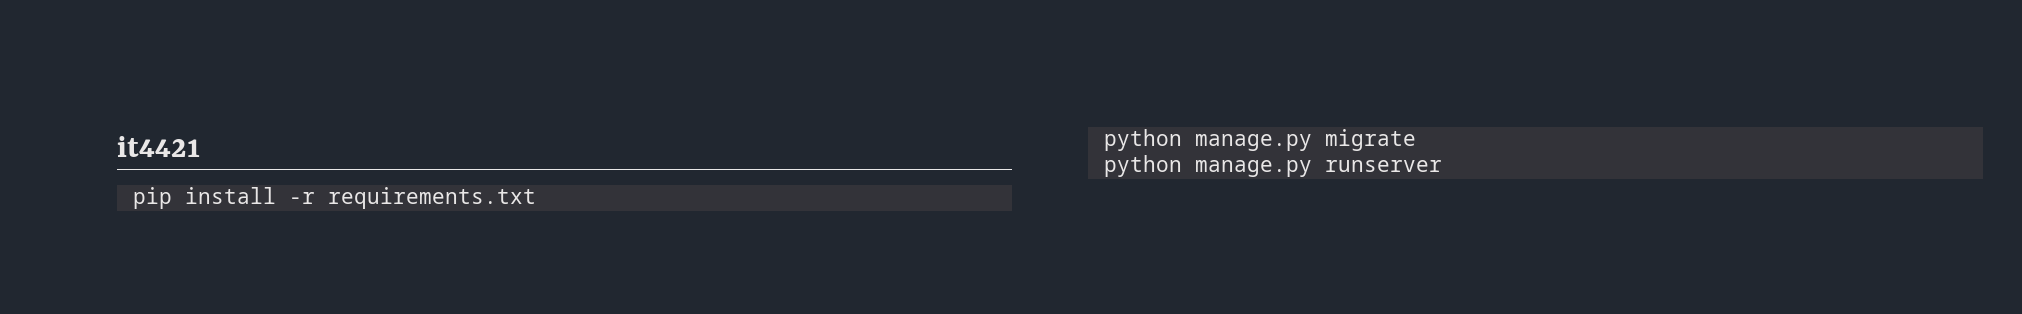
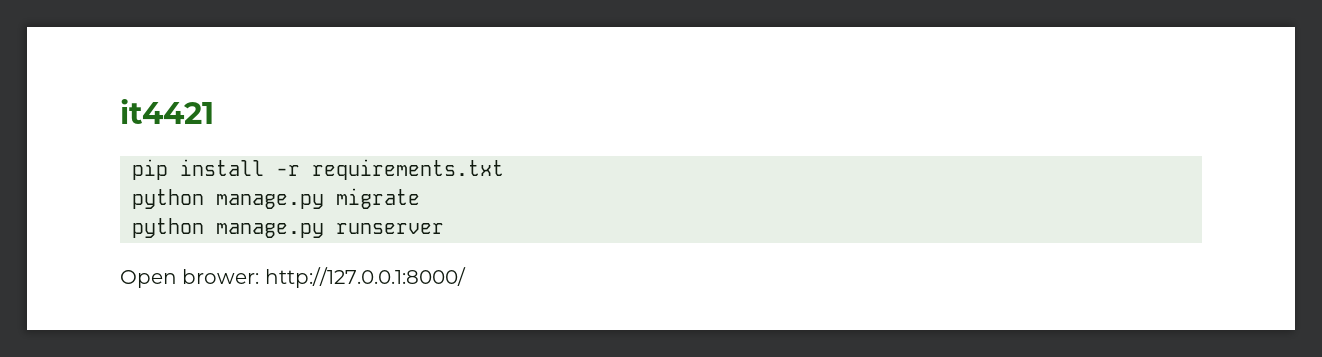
+ Open brower: http://127.0.0.1:8000/

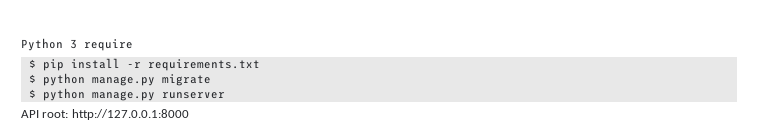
- it4421
- pip install -r requirements.txt
+ Python 3 require
+ $ pip install -r requirements.txt
- python manage.py migrate
+ $ python manage.py migrate
- python manage.py runserver
+ $ python manage.py runserver
- Open brower: http://127.0.0.1:8000/
+ API root: http://127.0.0.1:8000

